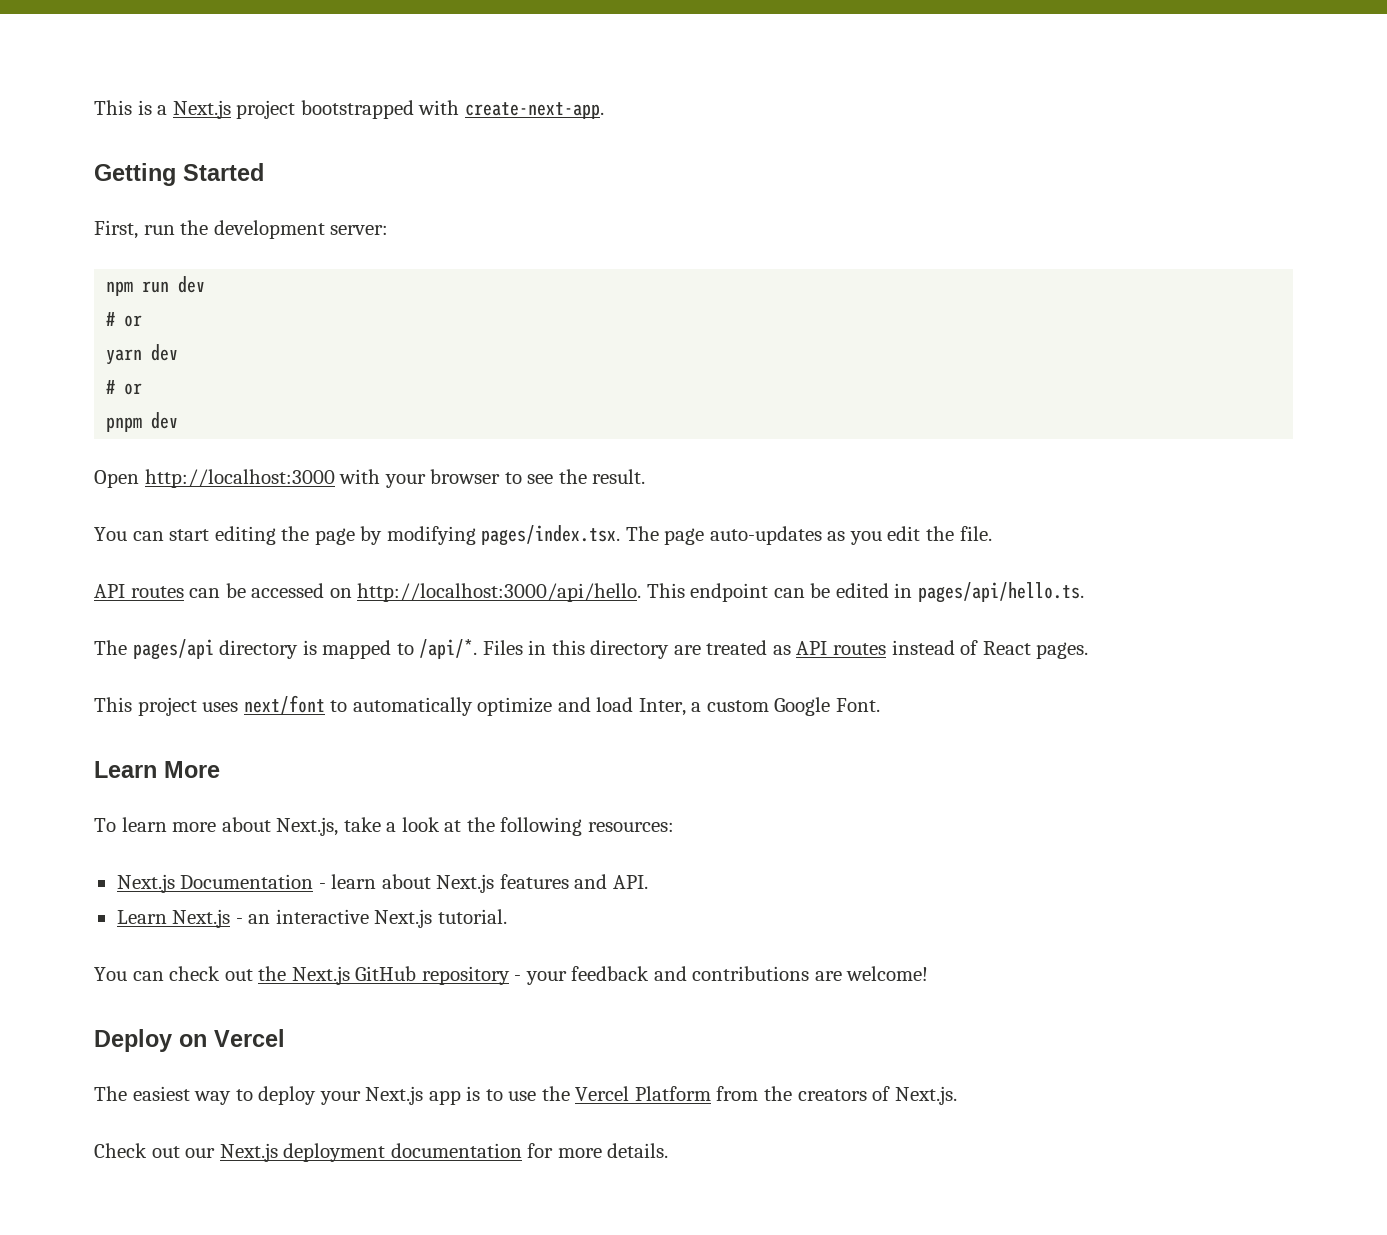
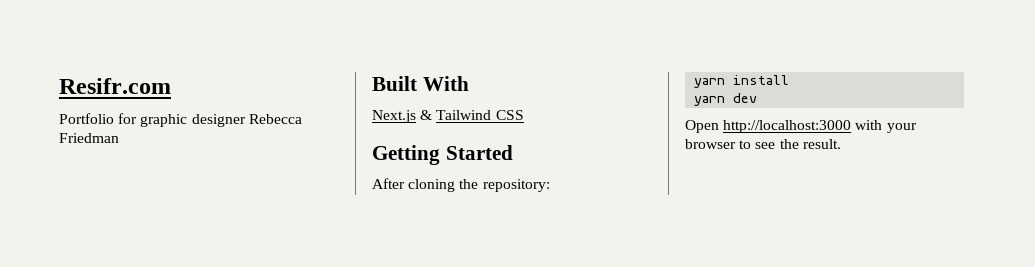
- This is a Next.js project bootstrapped with create-next-app.
+ Resifr.com
+ Portfolio for graphic designer Rebecca Friedman
+ Built With
+ Next.js & Tailwind CSS
  Getting Started
- First, run the development server:
- npm run dev
- # or
+ After cloning the repository:
+ yarn install
  yarn dev
- # or
- pnpm dev
- You can start editing the page by modifying pages/index.tsx. The page auto-updates as you edit the file.
- API routes can be accessed on http://localhost:3000/api/hello. This endpoint can be edited in pages/api/hello.ts.
- The pages/api directory is mapped to /api/*. Files in this directory are treated as API routes instead of React pages.
- This project uses next/font to automatically optimize and load Inter, a custom Google Font.
- Learn More
- To learn more about Next.js, take a look at the following resources:
- Next.js Documentation - learn about Next.js features and API.
- Learn Next.js - an interactive Next.js tutorial.
- You can check out the Next.js GitHub repository - your feedback and contributions are welcome!
- Deploy on Vercel
- The easiest way to deploy your Next.js app is to use the Vercel Platform from the creators of Next.js.
- Check out our Next.js deployment documentation for more details.

